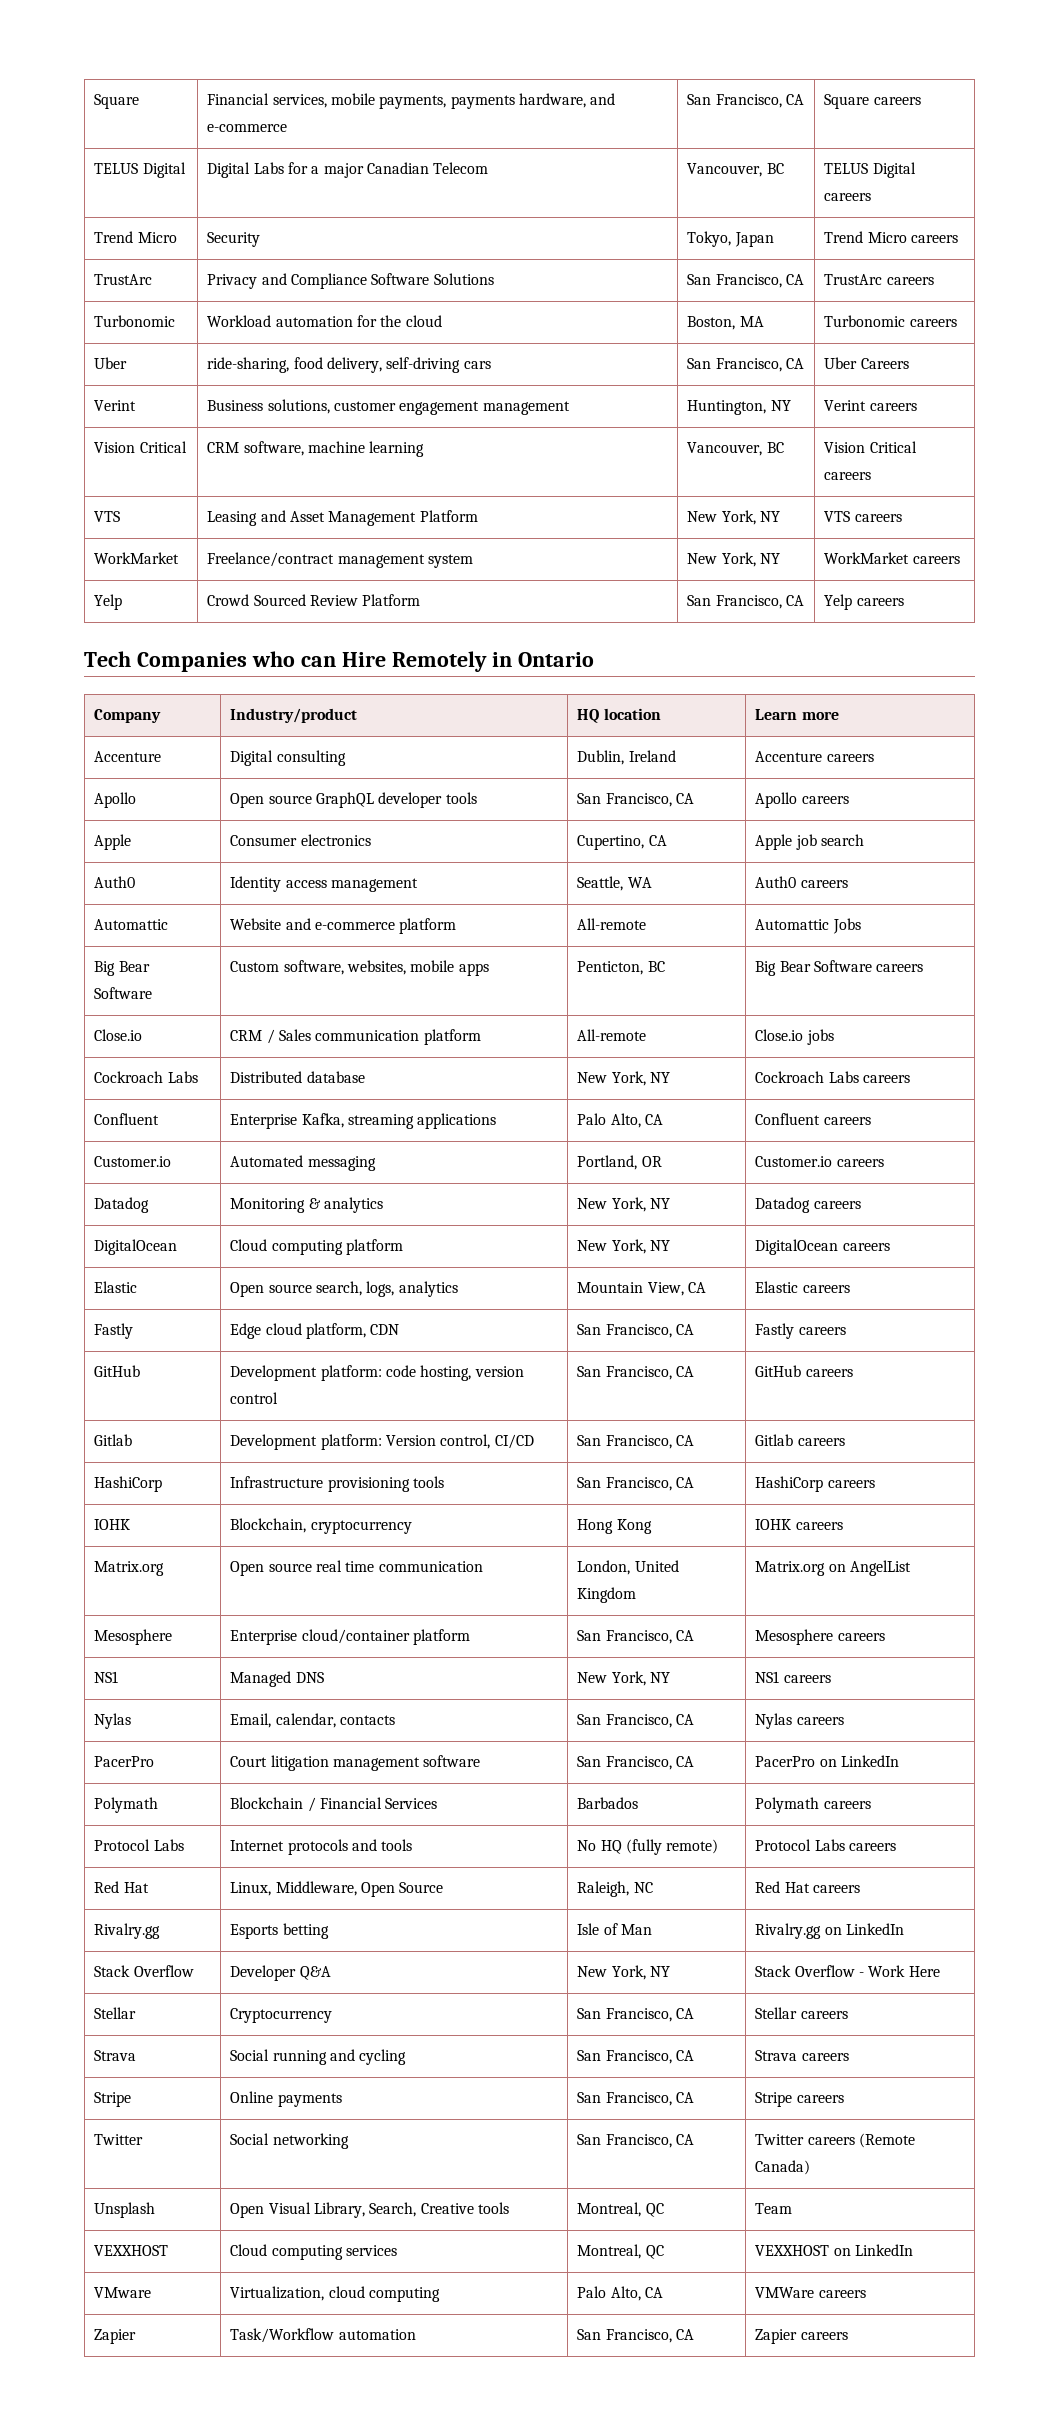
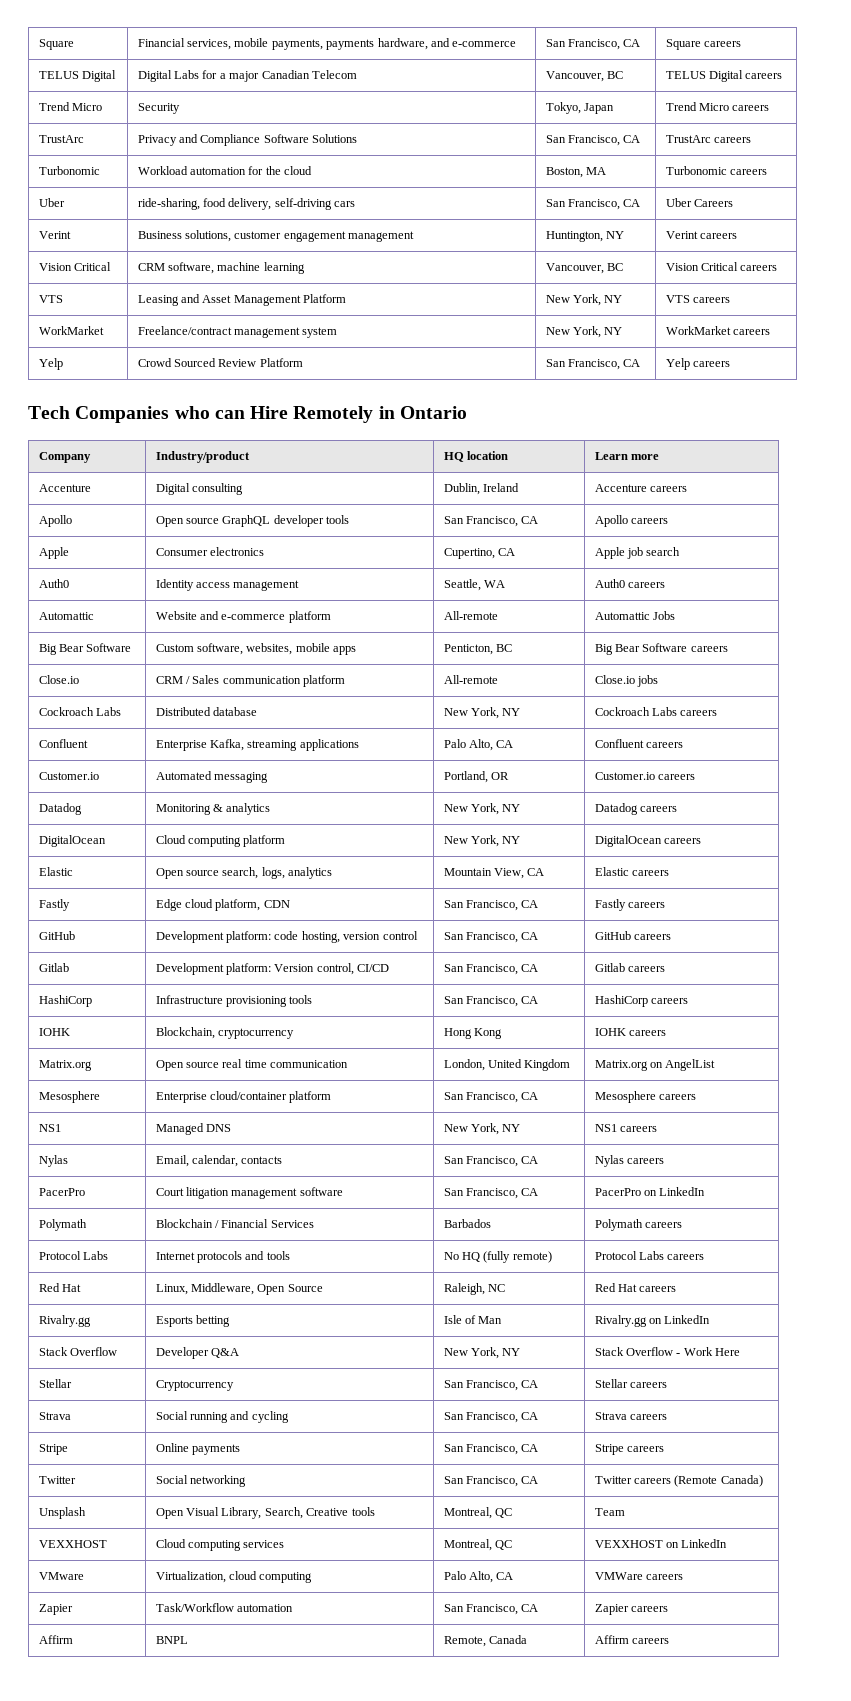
+ Affirm | BNPL | Remote, Canada | Affirm careers

